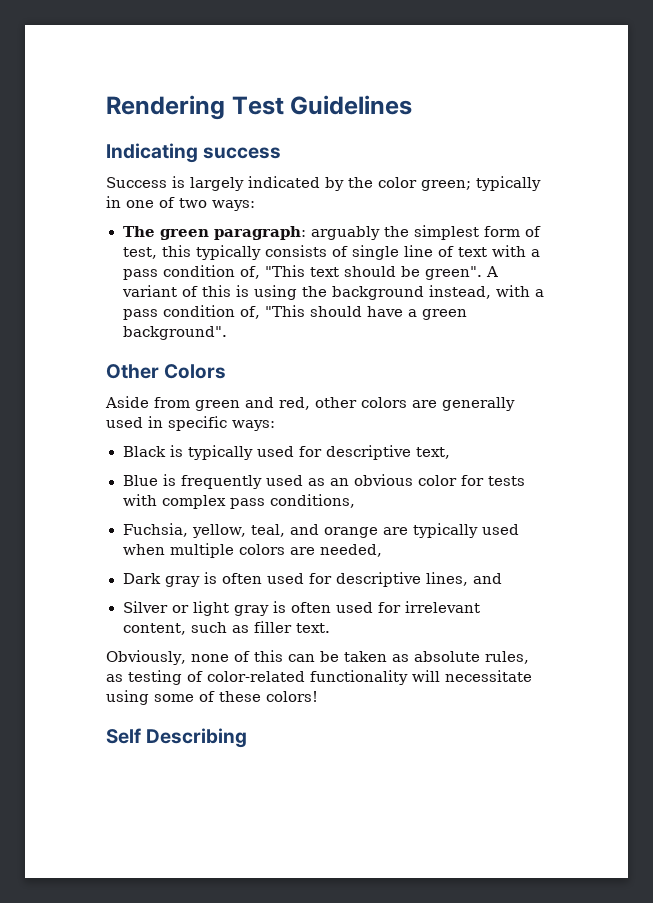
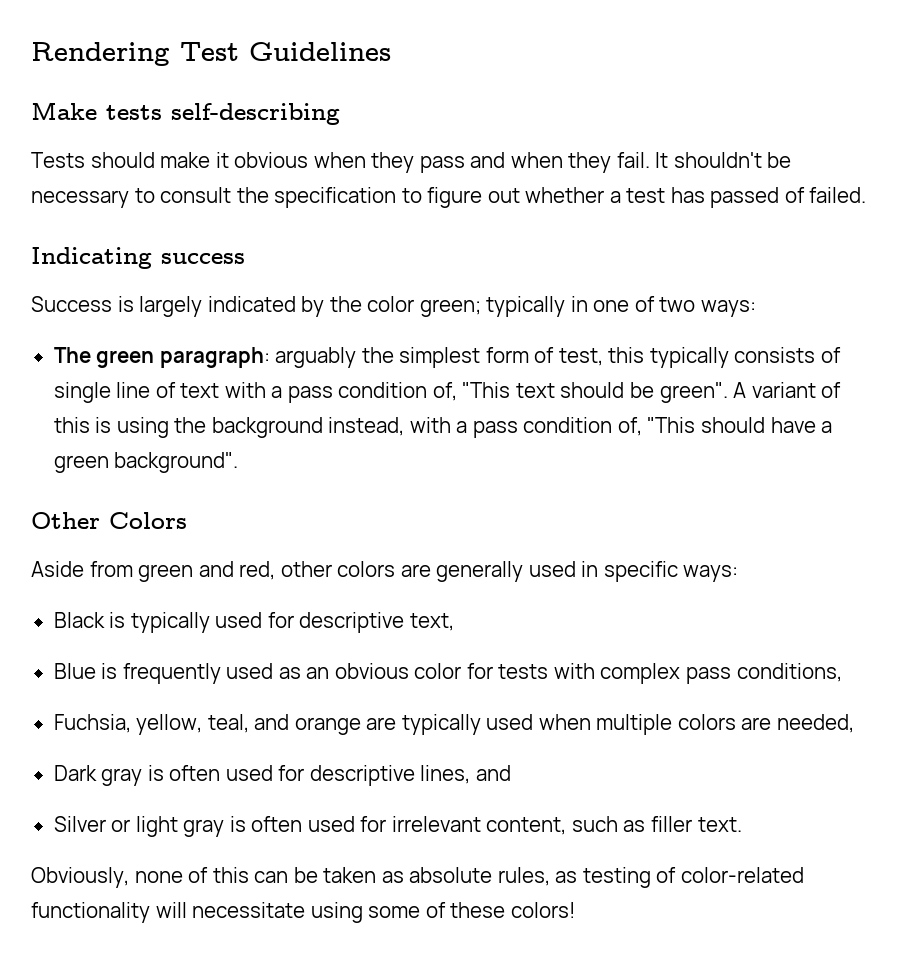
+ Make tests self-describing
+ Tests should make it obvious when they pass and when they fail. It shouldn't be necessary to consult the specification to figure out whether a test has passed of failed.
- Self Describing

